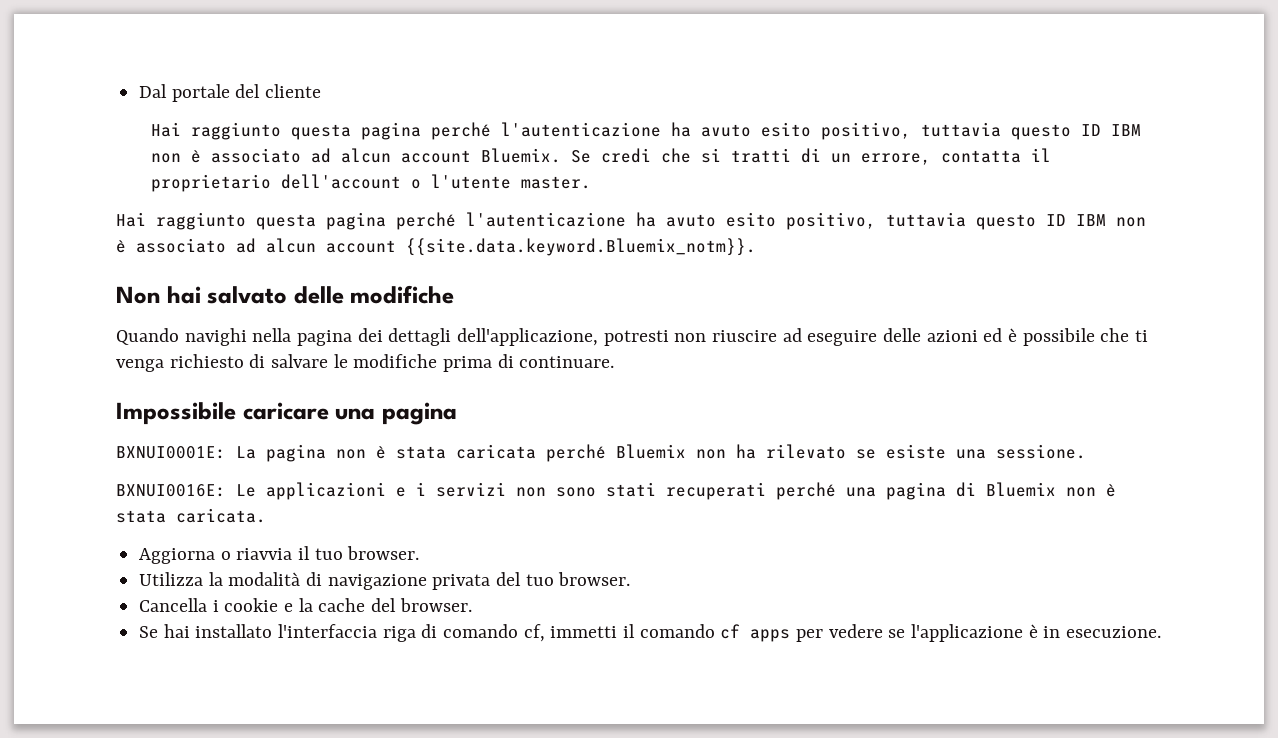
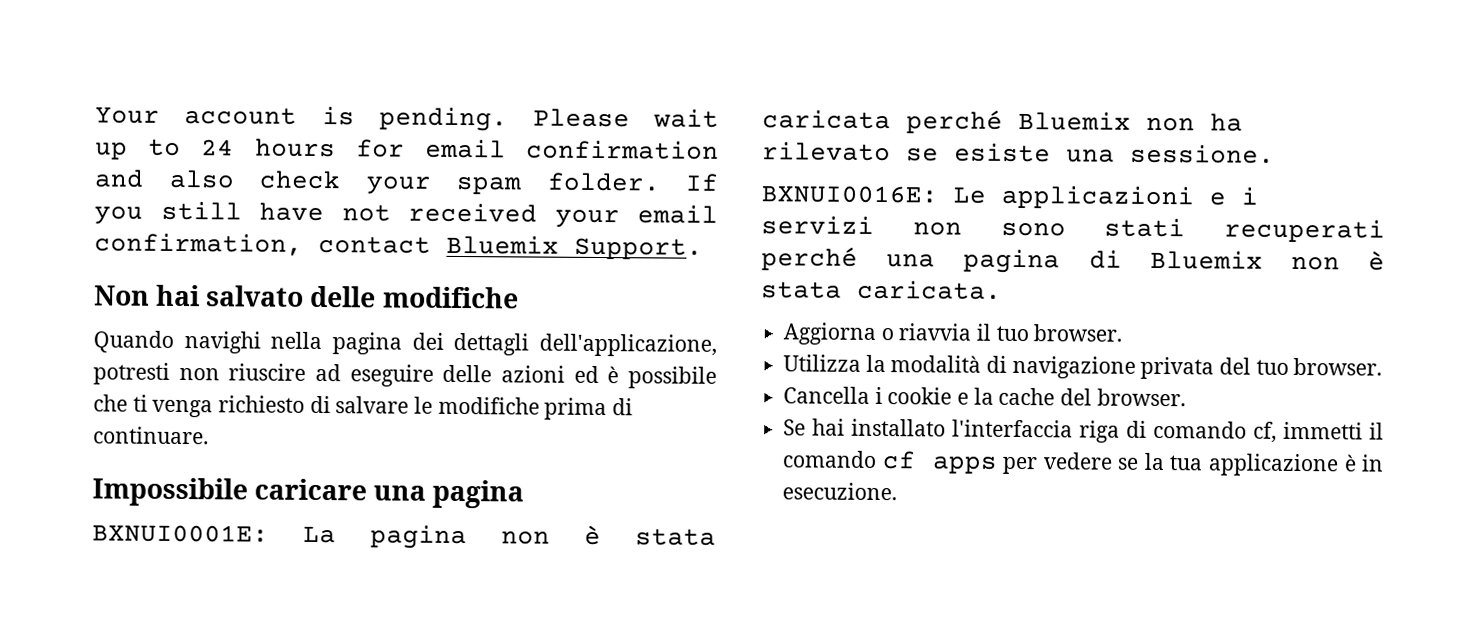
- Dal portale del cliente
- Hai raggiunto questa pagina perché l'autenticazione ha avuto esito positivo, tuttavia questo ID IBM non è associato ad alcun account Bluemix. Se credi che si tratti di un errore, contatta il proprietario dell'account o l'utente master.
- Hai raggiunto questa pagina perché l'autenticazione ha avuto esito positivo, tuttavia questo ID IBM non è associato ad alcun account {{site.data.keyword.Bluemix_notm}}.
+ Your account is pending. Please wait up to 24 hours for email confirmation and also check your spam folder. If you still have not received your email confirmation, contact Bluemix Support.
- Se hai installato l'interfaccia riga di comando cf, immetti il comando cf apps per vedere se l'applicazione è in esecuzione.
+ Se hai installato l'interfaccia riga di comando cf, immetti il comando cf apps per vedere se la tua applicazione è in esecuzione.

